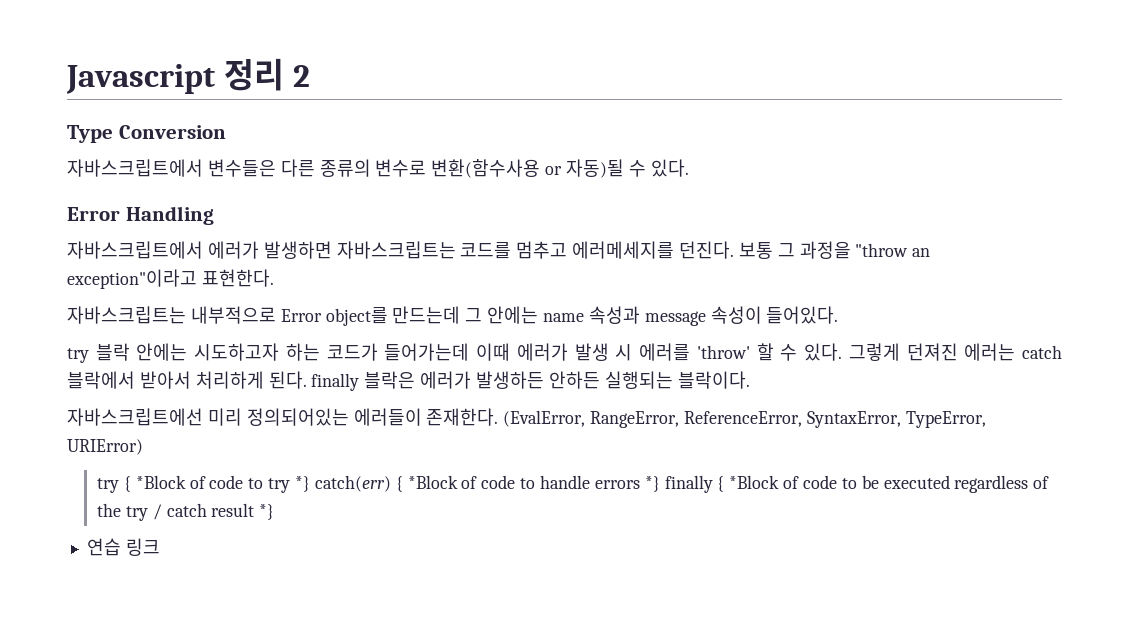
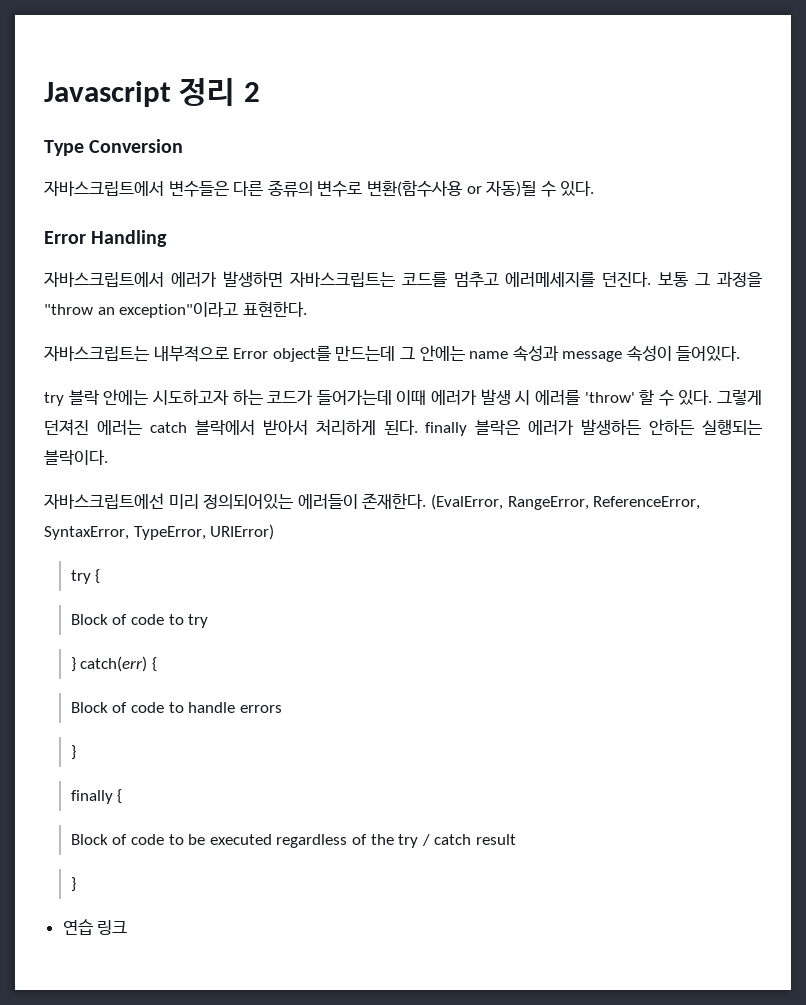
- try { *Block of code to try *} catch(err) { *Block of code to handle errors *} finally { *Block of code to be executed regardless of the try / catch result *}
+ try {
+ Block of code to try
+ } catch(err) {
+ Block of code to handle errors
+ }
+ finally {
+ Block of code to be executed regardless of the try / catch result
+ }

